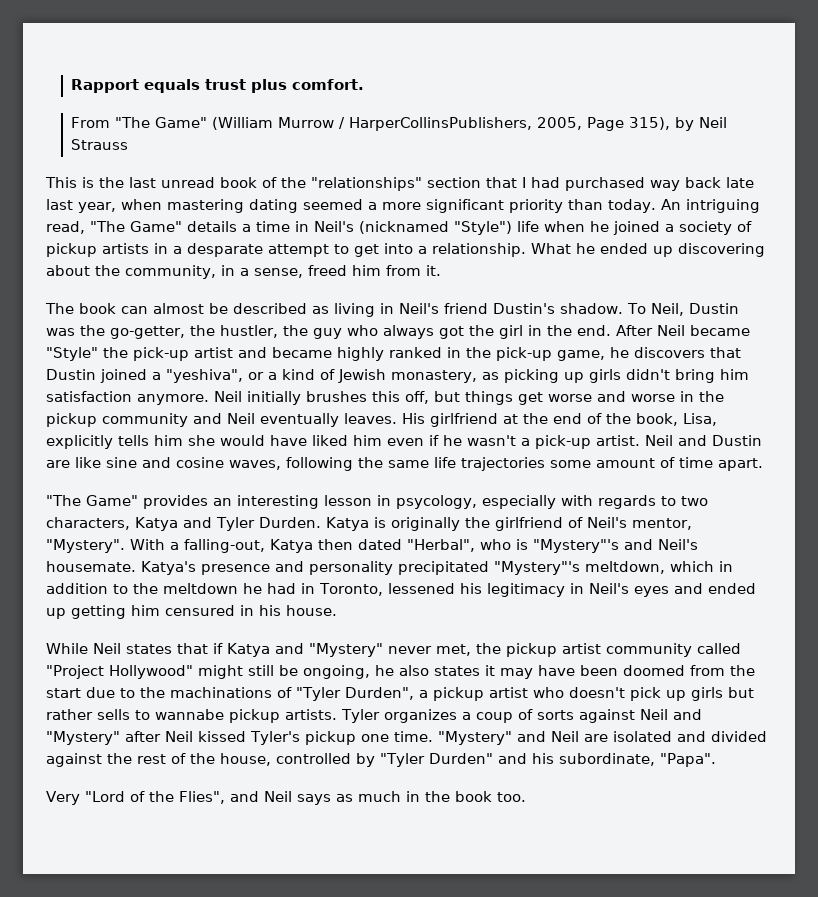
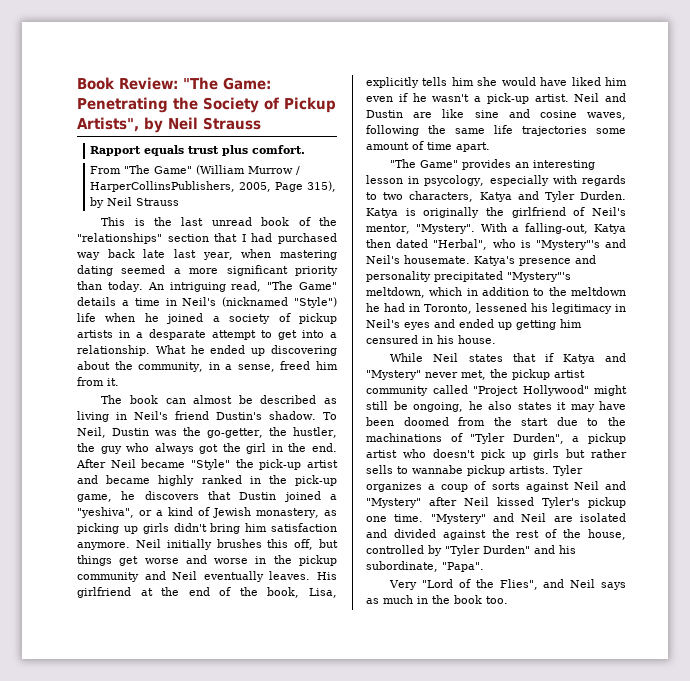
+ Book Review: "The Game: Penetrating the Society of Pickup Artists", by Neil Strauss

